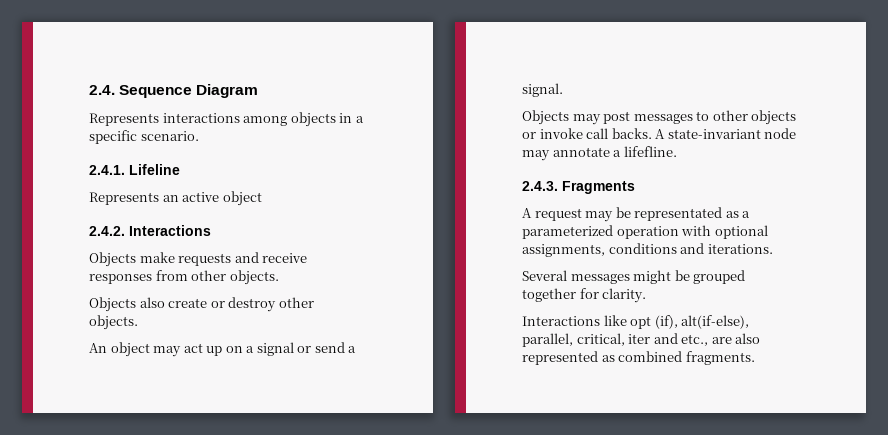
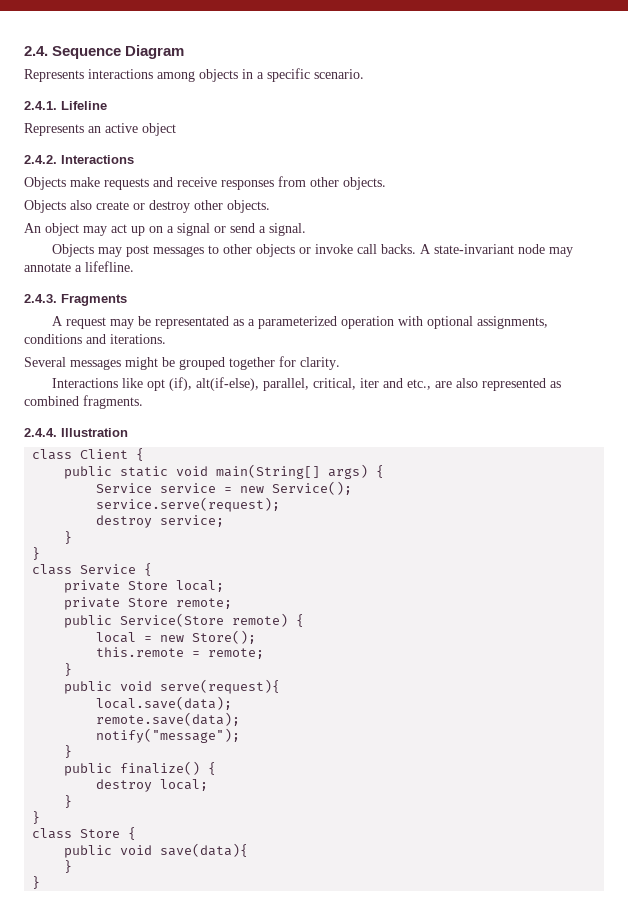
+ 2.4.4. Illustration
+ class Client {
+ public static void main(String[] args) {
+ Service service = new Service();
+ service.serve(request);
+ destroy service;
+ }
+ }
+ class Service {
+ private Store local;
+ private Store remote;
+ public Service(Store remote) {
+ local = new Store();
+ this.remote = remote;
+ }
+ public void serve(request){
+ local.save(data);
+ remote.save(data);
+ notify("message");
+ }
+ public finalize() {
+ destroy local;
+ }
+ }
+ class Store {
+ public void save(data){
+ }
+ }

